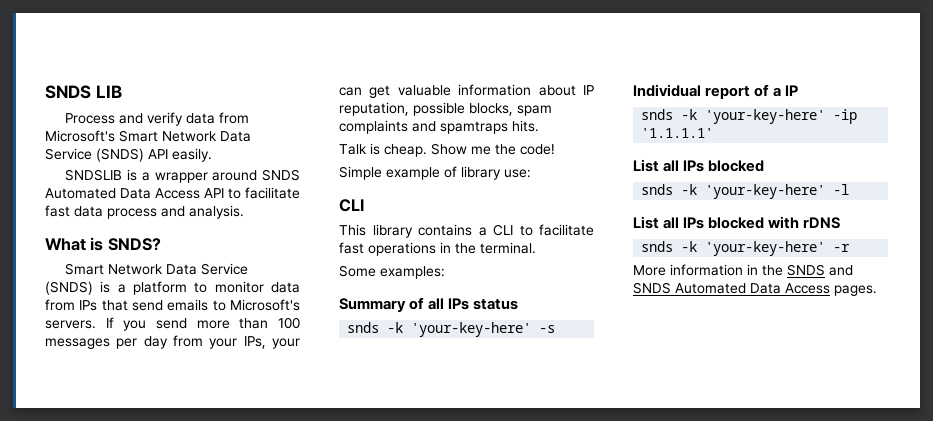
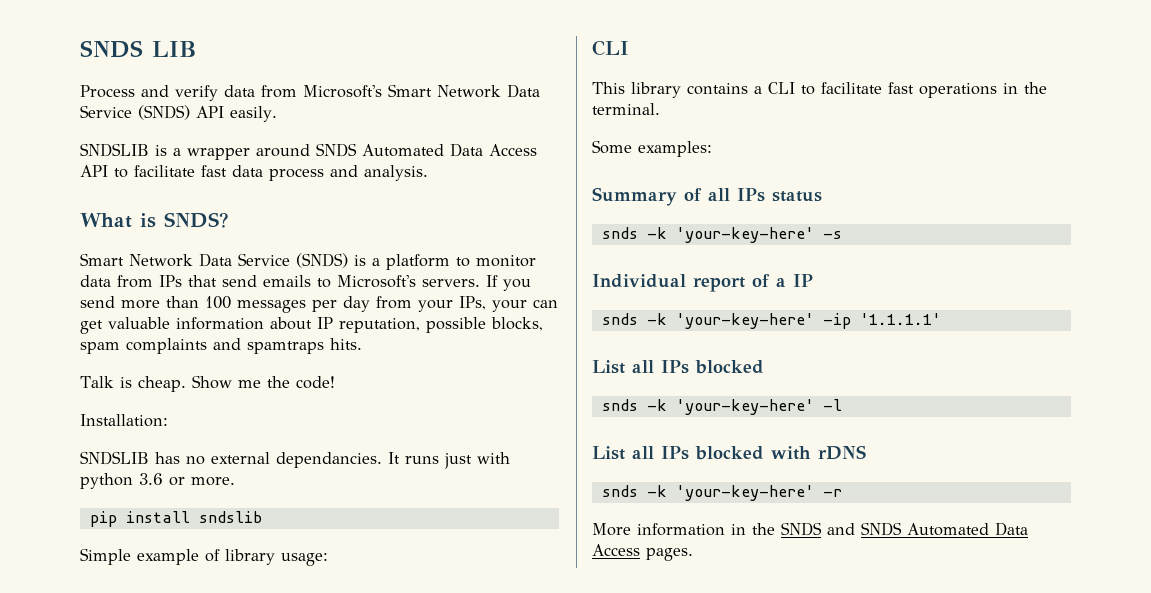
+ Installation:
+ SNDSLIB has no external dependancies. It runs just with python 3.6 or more.
+ pip install sndslib
- Simple example of library use:
+ Simple example of library usage:

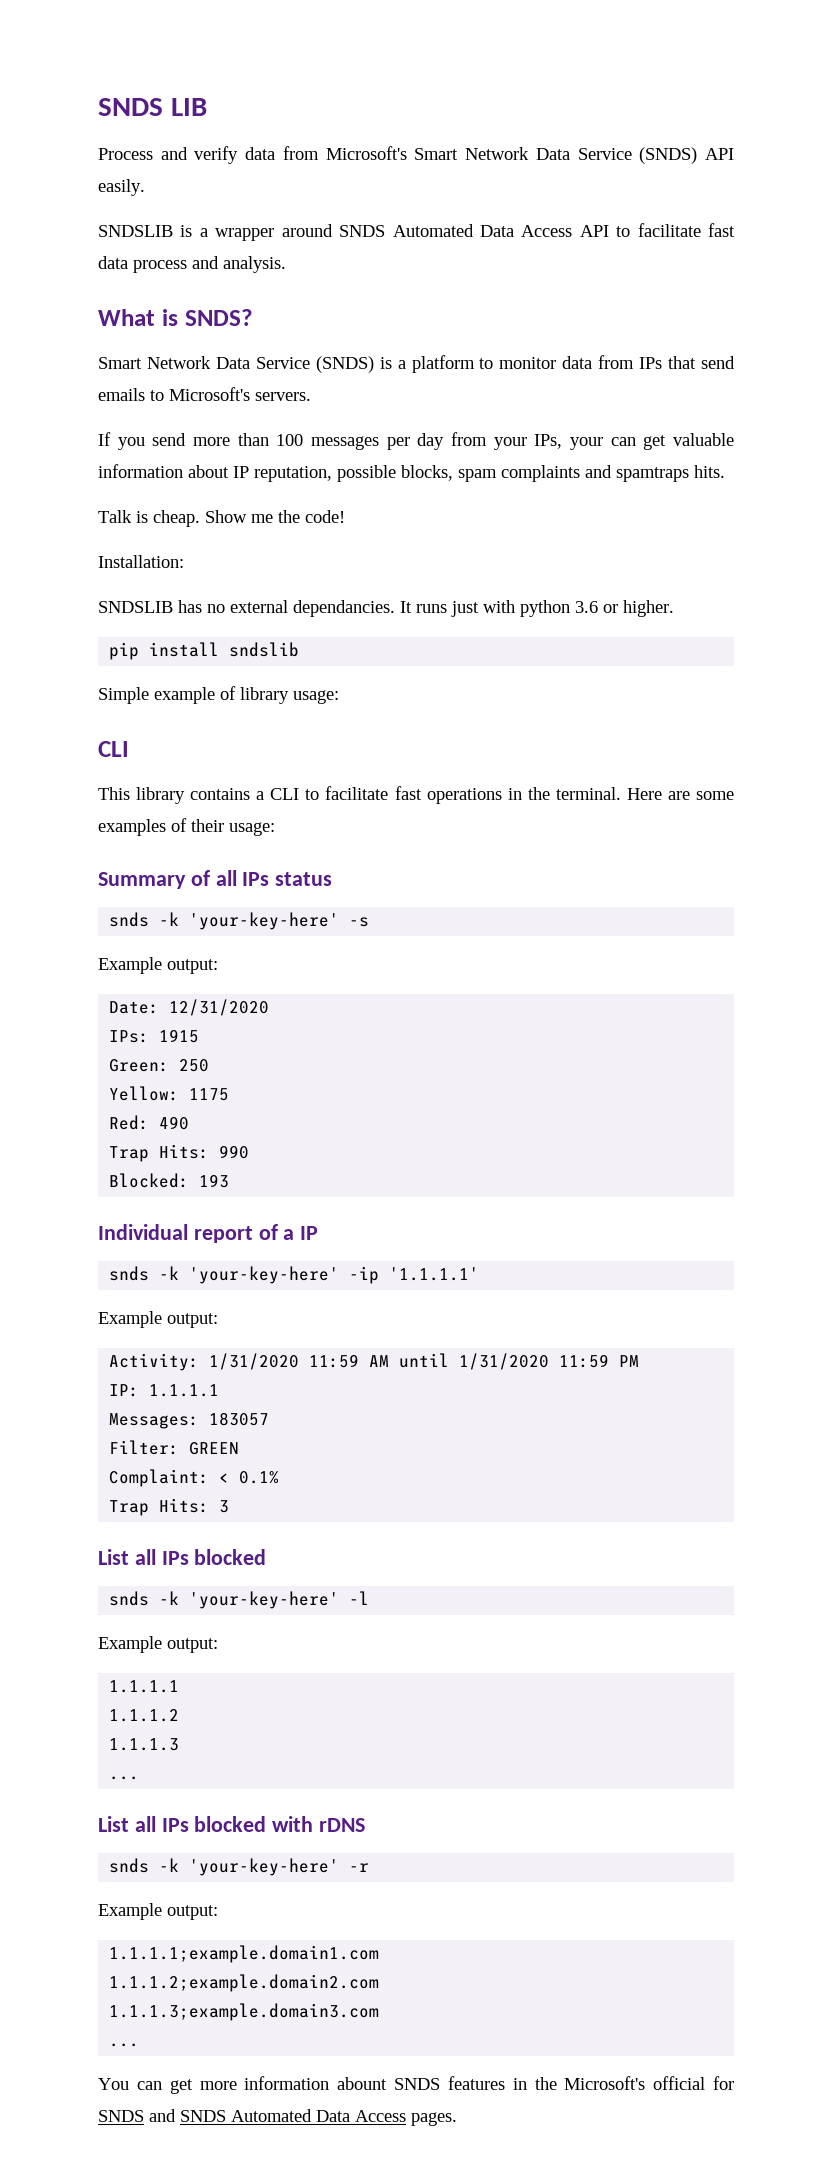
- Smart Network Data Service (SNDS) is a platform to monitor data from IPs that send emails to Microsoft's servers. If you send more than 100 messages per day from your IPs, your can get valuable information about IP reputation, possible blocks, spam complaints and spamtraps hits.
+ Smart Network Data Service (SNDS) is a platform to monitor data from IPs that send emails to Microsoft's servers.
+ If you send more than 100 messages per day from your IPs, your can get valuable information about IP reputation, possible blocks, spam complaints and spamtraps hits.
- It runs just with python 3.6 or more.
+ It runs just with python 3.6 or higher.
- This library contains a CLI to facilitate fast operations in the terminal.
- Some examples:
+ This library contains a CLI to facilitate fast operations in the terminal. Here are some examples of their usage:
  snds -k 'your-key-here' -s
+ Example output:
+ Date: 12/31/2020
+ IPs: 1915
+ Green: 250
+ Yellow: 1175
+ Red: 490
+ Trap Hits: 990
+ Blocked: 193
  snds -k 'your-key-here' -ip '1.1.1.1'
+ Example output:
+ Activity: 1/31/2020 11:59 AM until 1/31/2020 11:59 PM
+ IP: 1.1.1.1
+ Messages: 183057
+ Filter: GREEN
+ Complaint: < 0.1%
+ Trap Hits: 3
  snds -k 'your-key-here' -l
+ Example output:
+ 1.1.1.1
+ 1.1.1.2
+ 1.1.1.3
+ ...
  snds -k 'your-key-here' -r
- More information in the SNDS and SNDS Automated Data Access pages.
+ Example output:
+ 1.1.1.1;example.domain1.com
+ 1.1.1.2;example.domain2.com
+ 1.1.1.3;example.domain3.com
+ ...
+ You can get more information abount SNDS features in the Microsoft's official for SNDS and SNDS Automated Data Access pages.

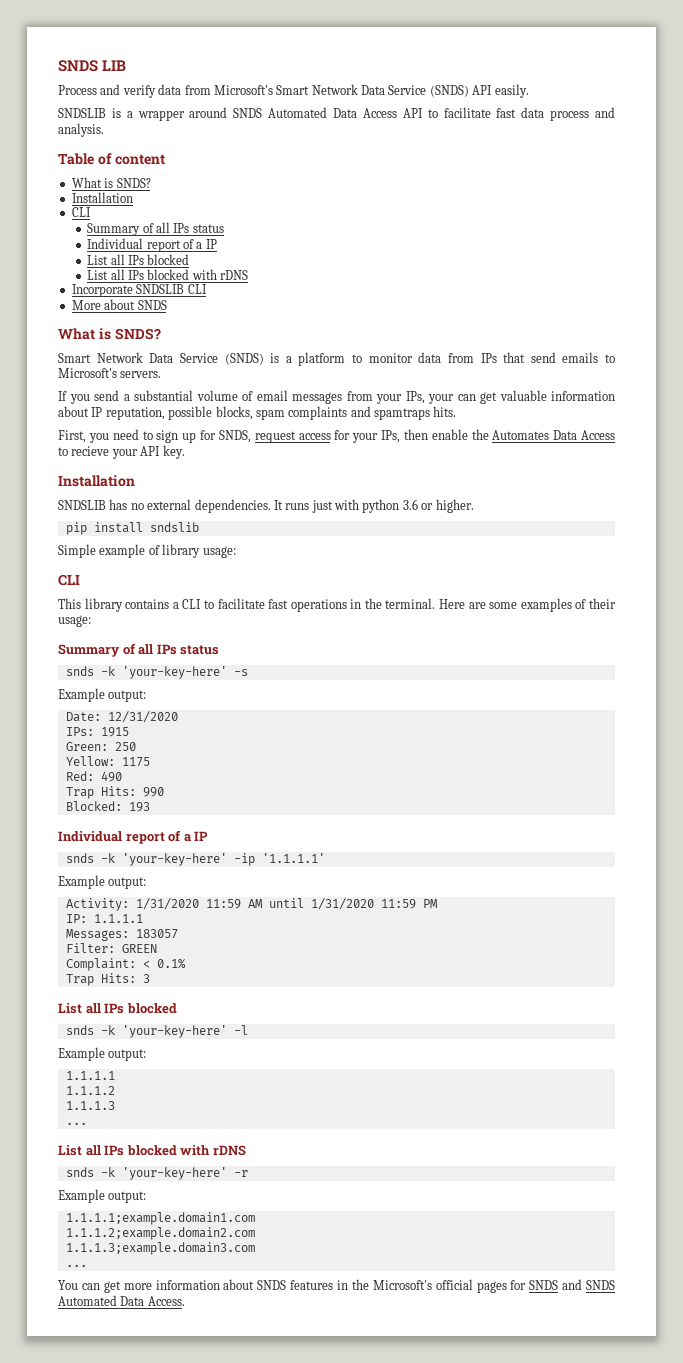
+ Table of content
+ What is SNDS?
+ Installation
+ CLI
+ Summary of all IPs status
+ Individual report of a IP
+ List all IPs blocked
+ List all IPs blocked with rDNS
+ Incorporate SNDSLIB CLI
+ More about SNDS
- If you send more than 100 messages per day from your IPs, your can get valuable information about IP reputation, possible blocks, spam complaints and spamtraps hits.
+ If you send a substantial volume of email messages from your IPs, your can get valuable information about IP reputation, possible blocks, spam complaints and spamtraps hits.
- Talk is cheap. Show me the code!
- Installation:
+ First, you need to sign up for SNDS, request access for your IPs, then enable the Automates Data Access to recieve your API key.
+ Installation
- SNDSLIB has no external dependancies.
+ SNDSLIB has no external dependencies.
- You can get more information abount SNDS features in the Microsoft's official for SNDS and SNDS Automated Data Access pages.
+ You can get more information about SNDS features in the Microsoft's official pages for SNDS and SNDS Automated Data Access.

